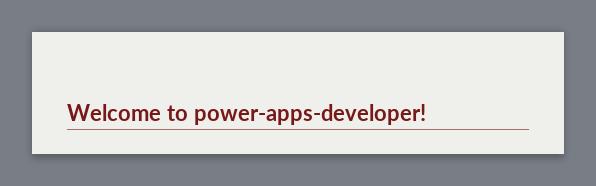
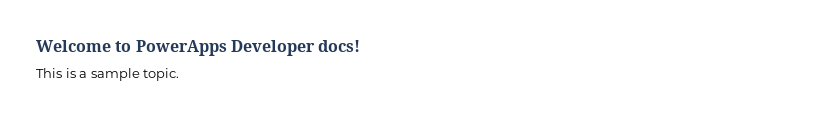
- Welcome to power-apps-developer!
+ Welcome to PowerApps Developer docs!
+ This is a sample topic.

